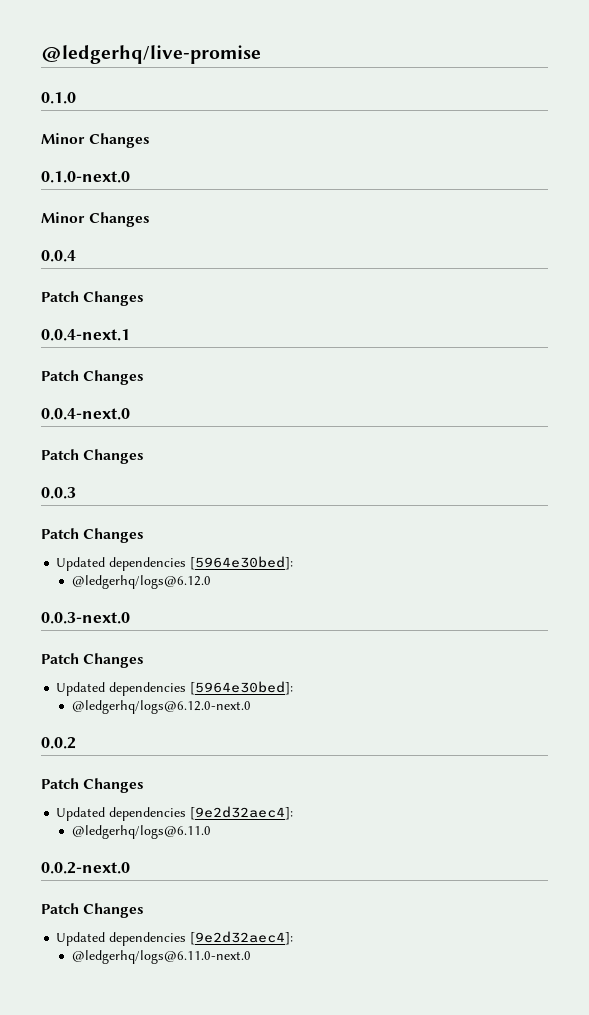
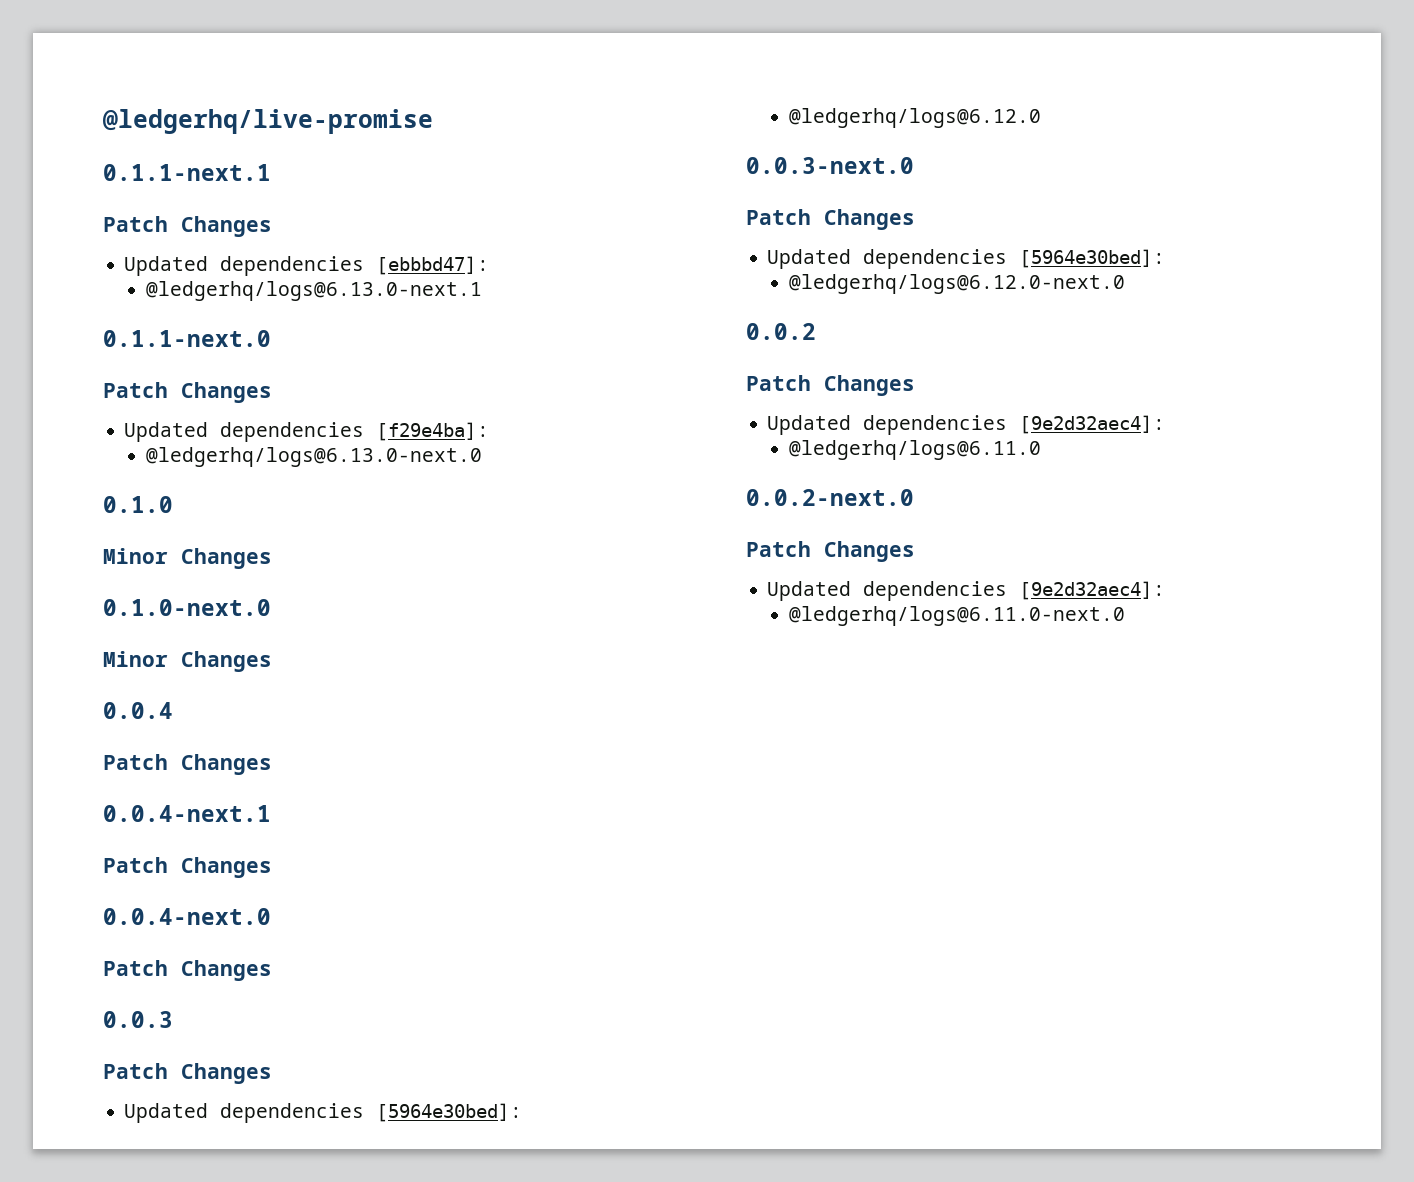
+ 0.1.1-next.1
+ Patch Changes
+ Updated dependencies [ebbbd47]:
+ @ledgerhq/logs@6.13.0-next.1
+ 0.1.1-next.0
+ Patch Changes
+ Updated dependencies [f29e4ba]:
+ @ledgerhq/logs@6.13.0-next.0

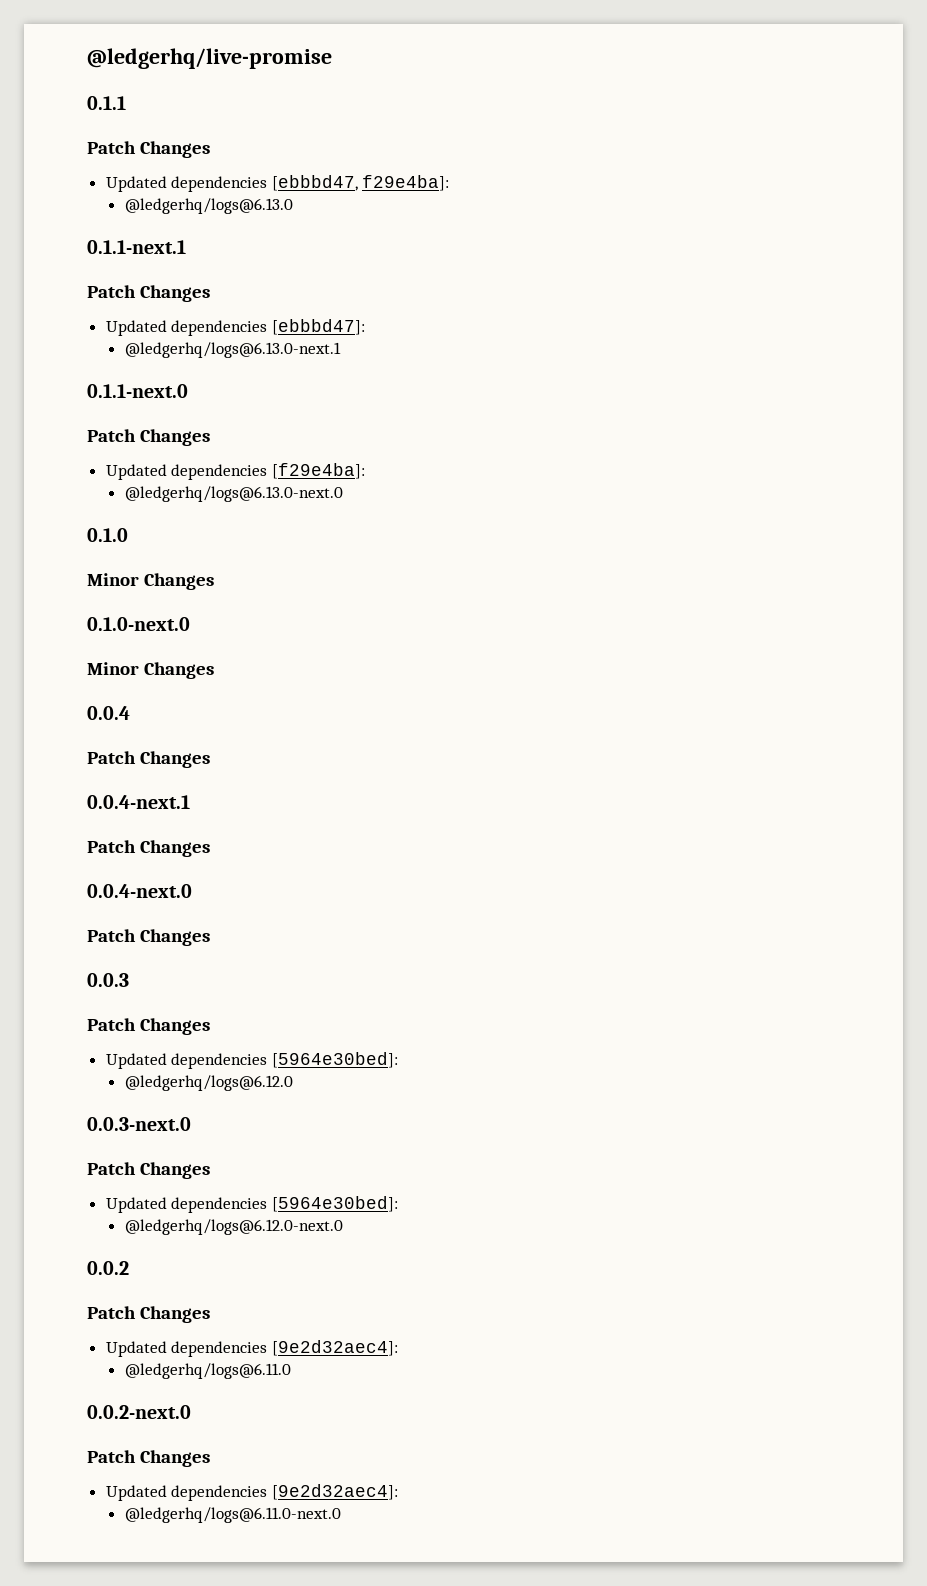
+ 0.1.1
+ Patch Changes
+ Updated dependencies [ebbbd47, f29e4ba]:
+ @ledgerhq/logs@6.13.0

